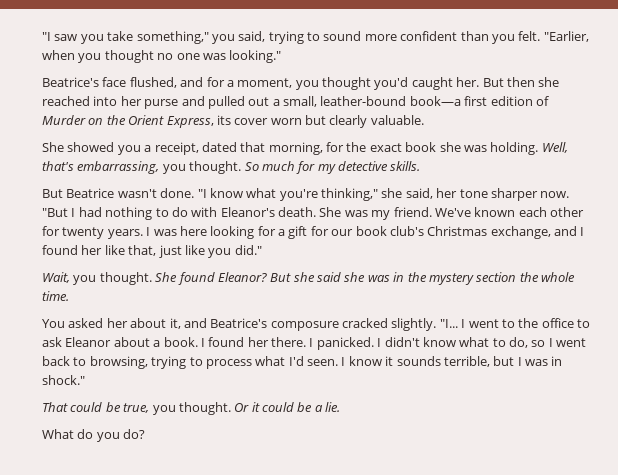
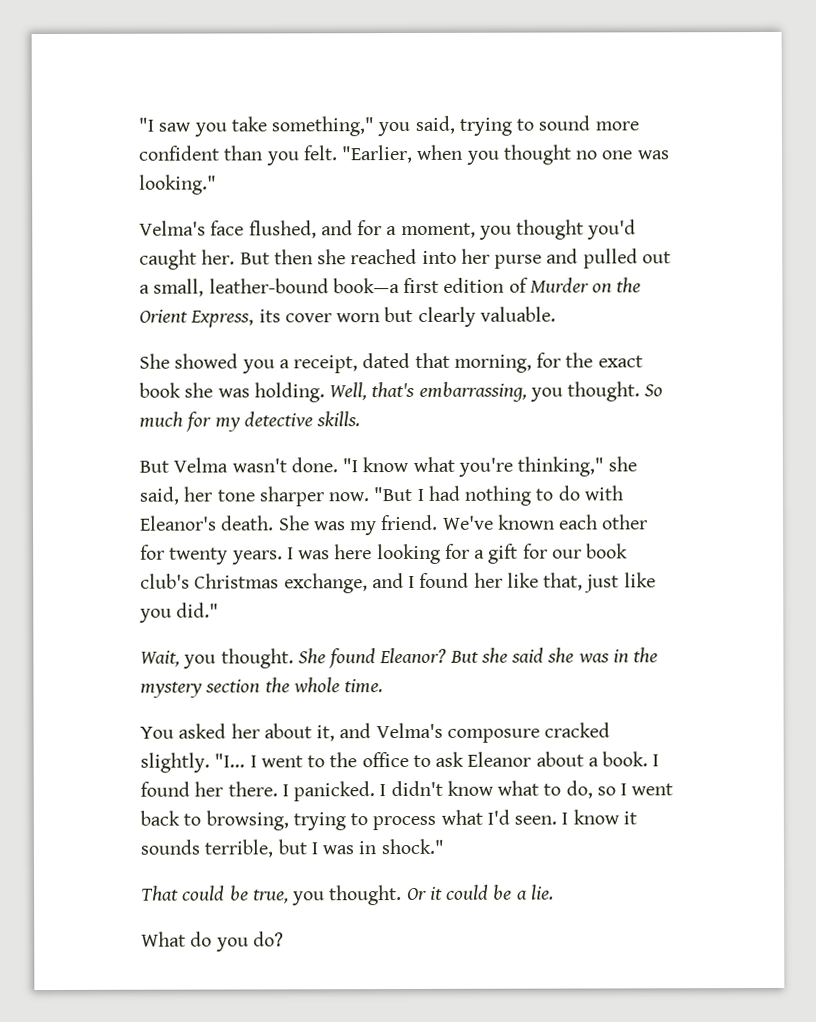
- Beatrice's face flushed, and for a moment, you thought you'd caught her.
+ Velma's face flushed, and for a moment, you thought you'd caught her.
- But Beatrice wasn't done.
+ But Velma wasn't done.
- You asked her about it, and Beatrice's composure cracked slightly.
+ You asked her about it, and Velma's composure cracked slightly.

